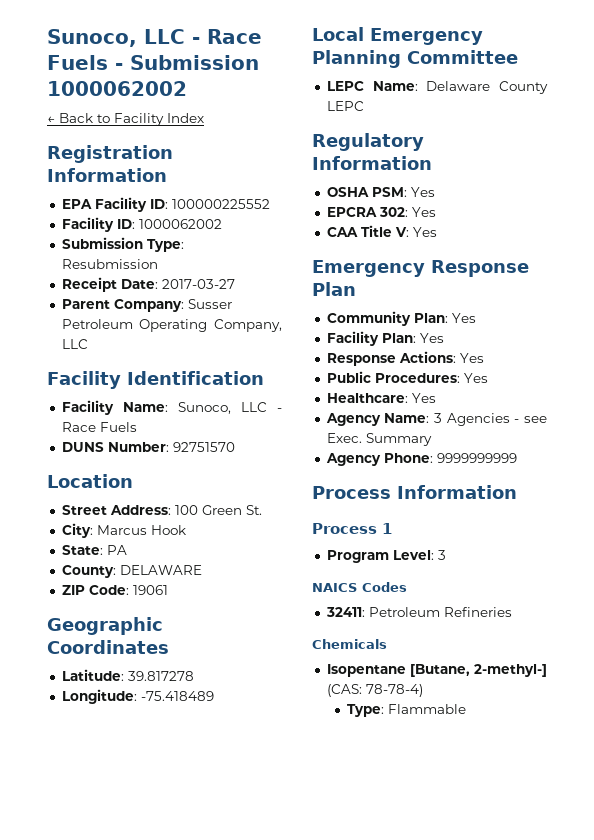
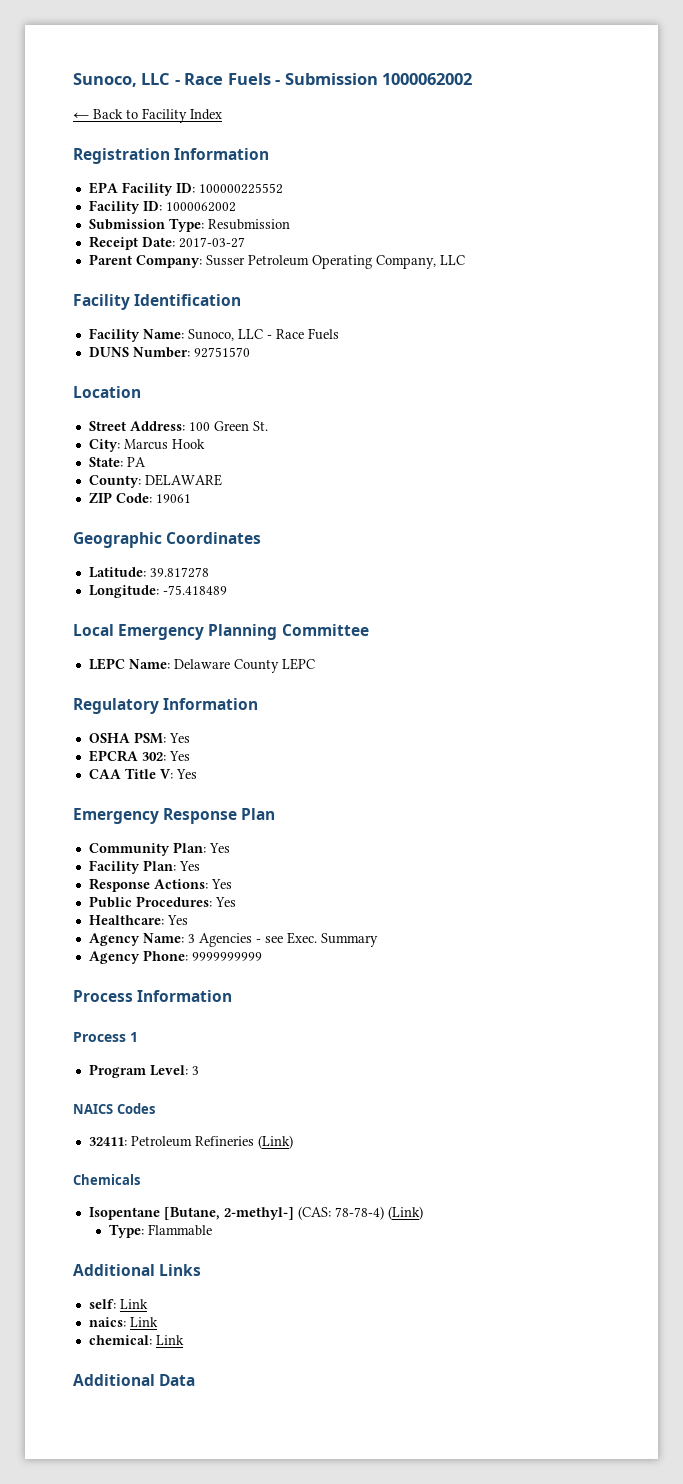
- 32411: Petroleum Refineries
+ 32411: Petroleum Refineries (Link)
- Isopentane [Butane, 2-methyl-] (CAS: 78-78-4)
+ Isopentane [Butane, 2-methyl-] (CAS: 78-78-4) (Link)
+ Additional Links
+ self: Link
+ naics: Link
+ chemical: Link
+ Additional Data

